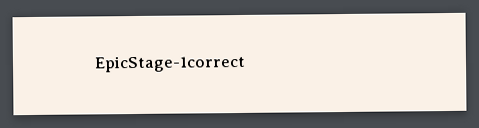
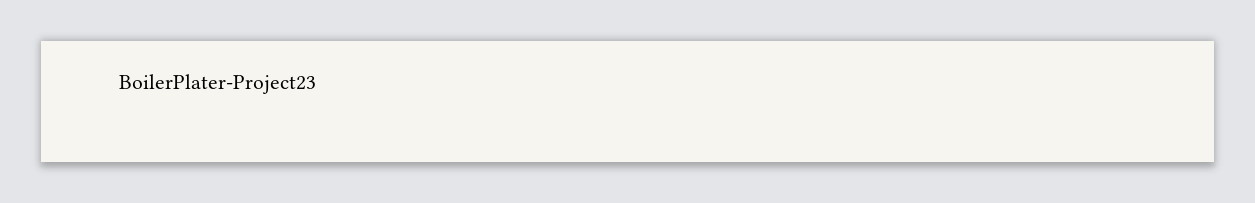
- EpicStage-1correct
+ BoilerPlater-Project23

